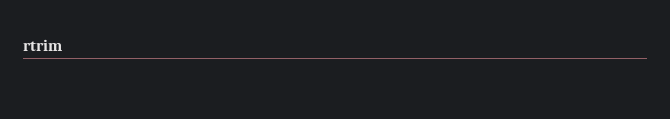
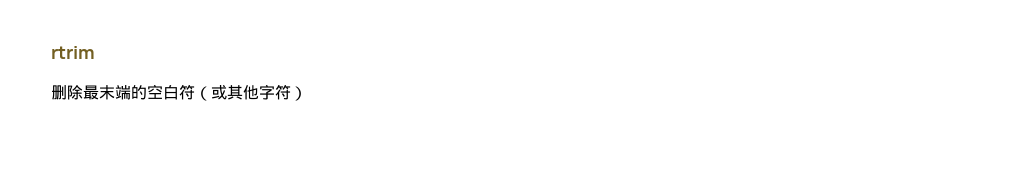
+ 删除最末端的空白符（或其他字符）

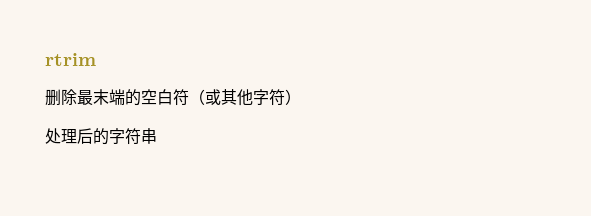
+ 处理后的字符串

